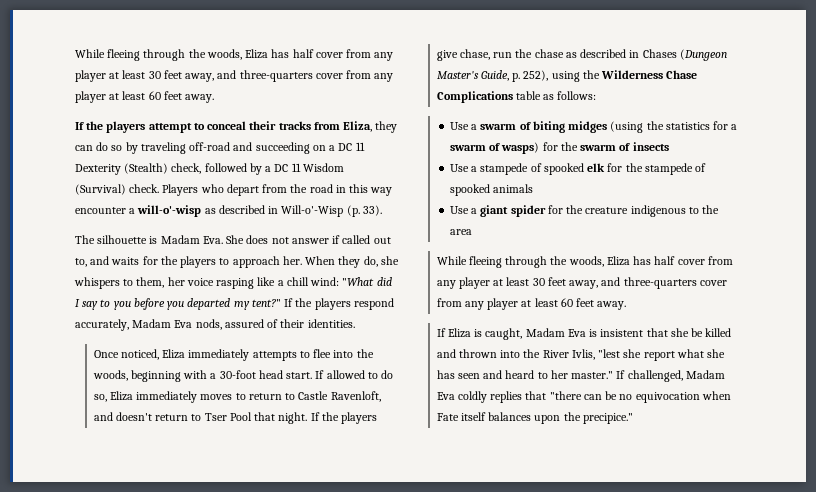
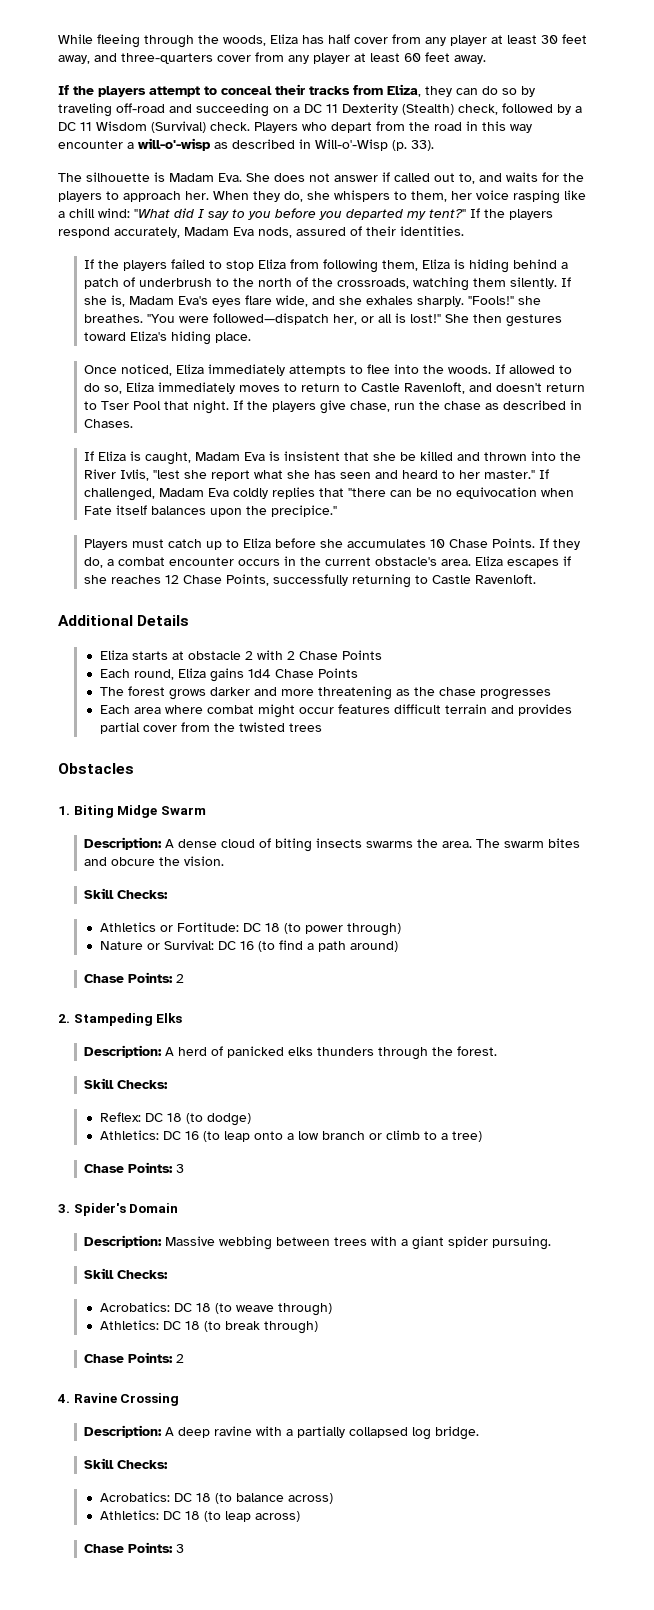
+ If the players failed to stop Eliza from following them, Eliza is hiding behind a patch of underbrush to the north of the crossroads, watching them silently. If she is, Madam Eva's eyes flare wide, and she exhales sharply. "Fools!" she breathes. "You were followed—dispatch her, or all is lost!" She then gestures toward Eliza's hiding place.
- Once noticed, Eliza immediately attempts to flee into the woods, beginning with a 30-foot head start.
+ Once noticed, Eliza immediately attempts to flee into the woods.
- If the players give chase, run the chase as described in Chases (Dungeon Master's Guide, p. 252), using the Wilderness Chase Complications table as follows:
- Use a swarm of biting midges (using the statistics for a swarm of wasps) for the swarm of insects
- Use a stampede of spooked elk for the stampede of spooked animals
- Use a giant spider for the creature indigenous to the area
- While fleeing through the woods, Eliza has half cover from any player at least 30 feet away, and three-quarters cover from any player at least 60 feet away.
+ If the players give chase, run the chase as described in Chases.
+ Players must catch up to Eliza before she accumulates 10 Chase Points. If they do, a combat encounter occurs in the current obstacle's area. Eliza escapes if she reaches 12 Chase Points, successfully returning to Castle Ravenloft.
+ Additional Details
+ Eliza starts at obstacle 2 with 2 Chase Points
+ Each round, Eliza gains 1d4 Chase Points
+ The forest grows darker and more threatening as the chase progresses
+ Each area where combat might occur features difficult terrain and provides partial cover from the twisted trees
+ Obstacles
+ 1. Biting Midge Swarm
+ Description: A dense cloud of biting insects swarms the area. The swarm bites and obcure the vision.
+ Skill Checks:
+ Athletics or Fortitude: DC 18 (to power through)
+ Nature or Survival: DC 16 (to find a path around)
+ Chase Points: 2
+ 2. Stampeding Elks
+ Description: A herd of panicked elks thunders through the forest.
+ Skill Checks:
+ Reflex: DC 18 (to dodge)
+ Athletics: DC 16 (to leap onto a low branch or climb to a tree)
+ Chase Points: 3
+ 3. Spider's Domain
+ Description: Massive webbing between trees with a giant spider pursuing.
+ Skill Checks:
+ Acrobatics: DC 18 (to weave through)
+ Athletics: DC 18 (to break through)
+ Chase Points: 2
+ 4. Ravine Crossing
+ Description: A deep ravine with a partially collapsed log bridge.
+ Skill Checks:
+ Acrobatics: DC 18 (to balance across)
+ Athletics: DC 18 (to leap across)
+ Chase Points: 3

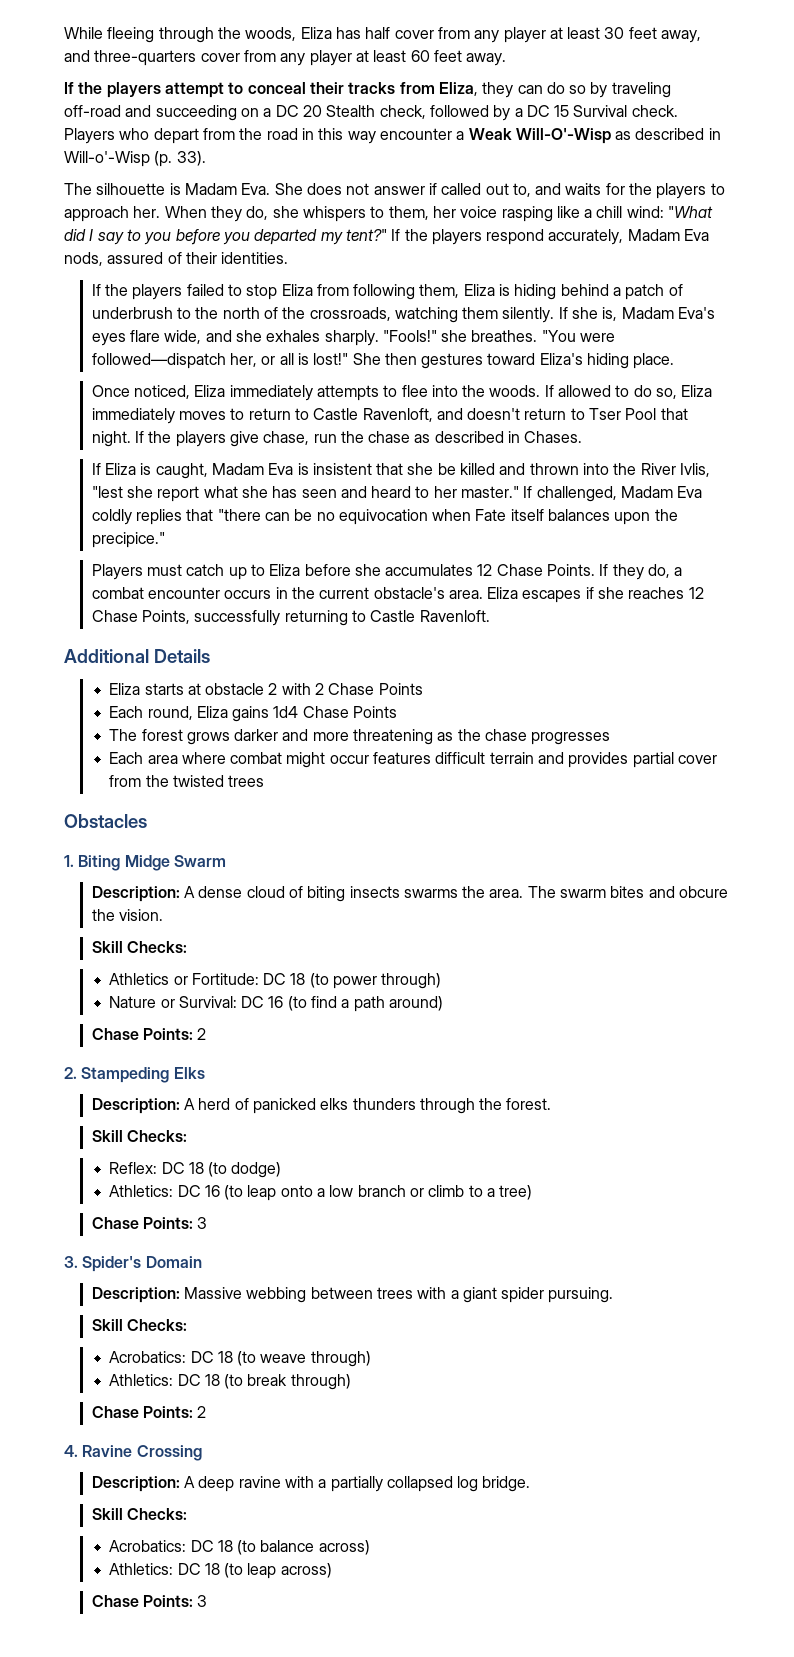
- If the players attempt to conceal their tracks from Eliza, they can do so by traveling off-road and succeeding on a DC 11 Dexterity (Stealth) check, followed by a DC 11 Wisdom (Survival) check.
+ If the players attempt to conceal their tracks from Eliza, they can do so by traveling off-road and succeeding on a DC 20 Stealth check, followed by a DC 15 Survival check.
- Players who depart from the road in this way encounter a will-o'-wisp as described in Will-o'-Wisp (p. 33).
+ Players who depart from the road in this way encounter a Weak Will-O'-Wisp as described in Will-o'-Wisp (p. 33).
- Players must catch up to Eliza before she accumulates 10 Chase Points.
+ Players must catch up to Eliza before she accumulates 12 Chase Points.

